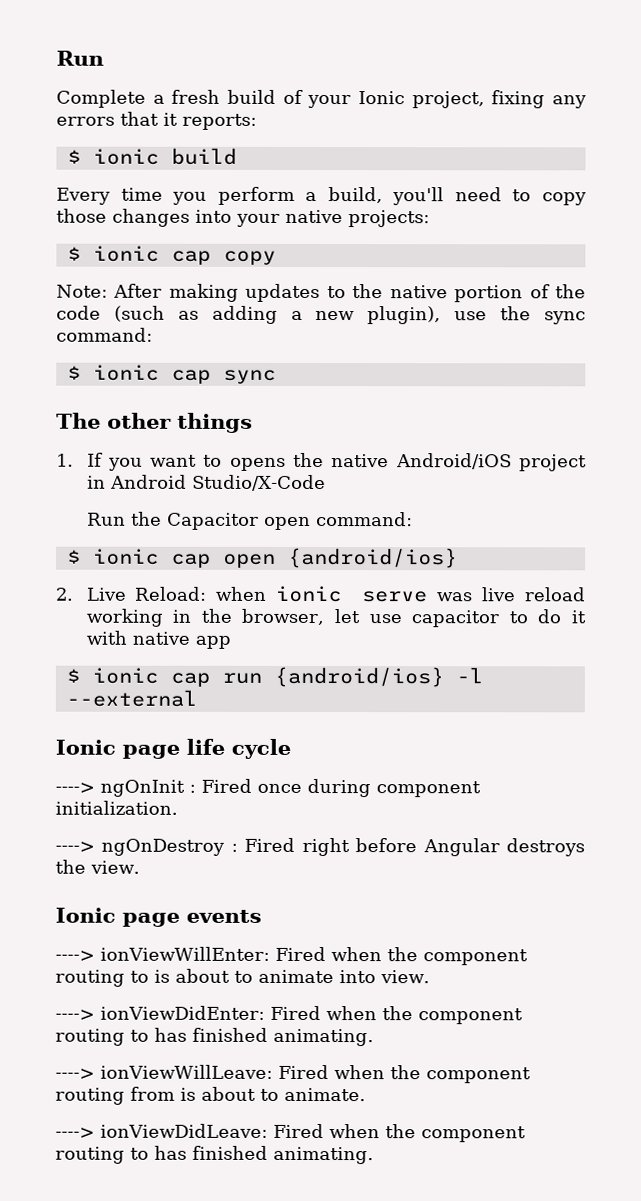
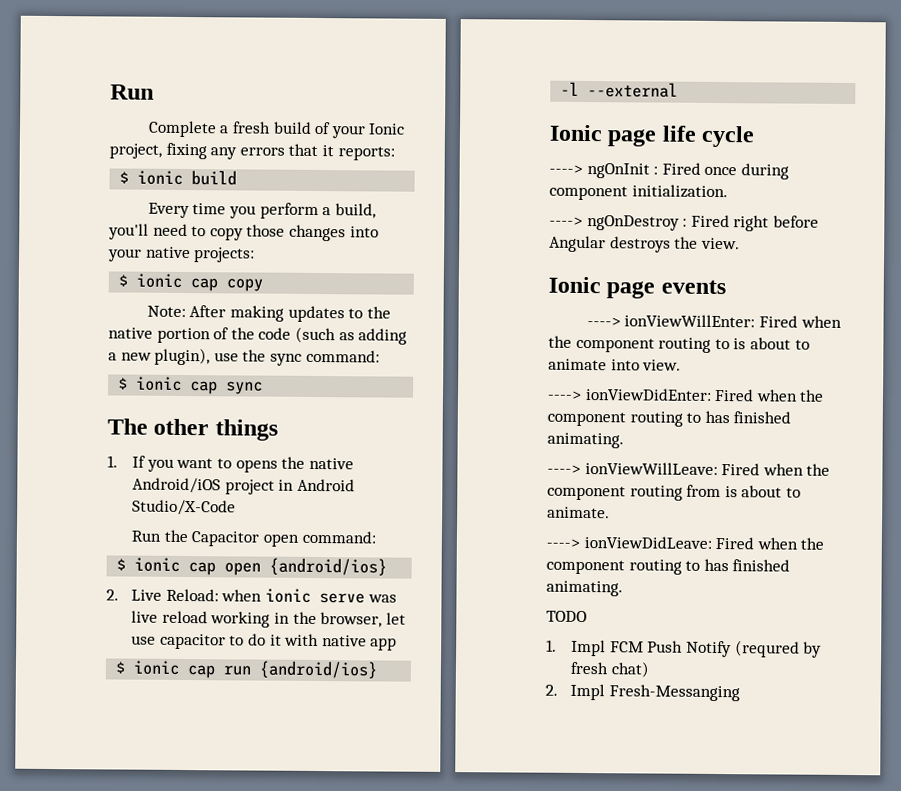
+ TODO
+ 1. Impl FCM Push Notify (requred by fresh chat)
+ 2. Impl Fresh-Messanging

